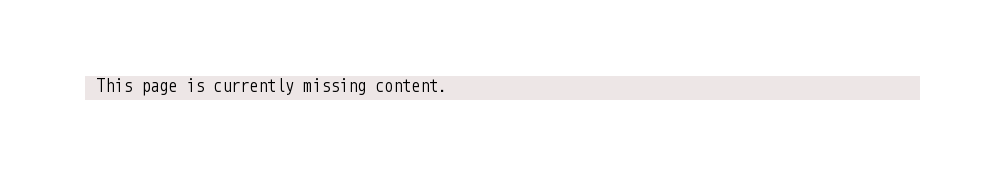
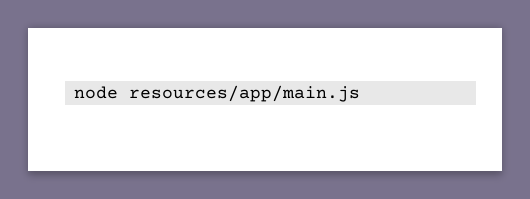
- This page is currently missing content.
+ node resources/app/main.js

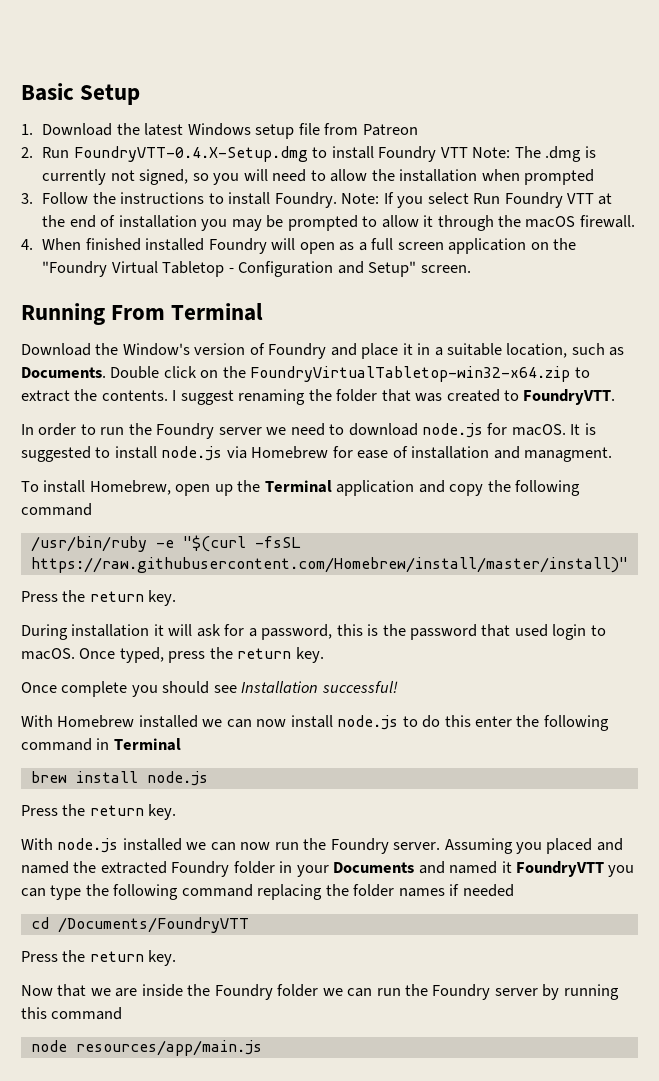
+ Basic Setup
+ 1. Download the latest Windows setup file from Patreon
+ 2. Run FoundryVTT-0.4.X-Setup.dmg to install Foundry VTT Note: The .dmg is currently not signed, so you will need to allow the installation when prompted
+ 3. Follow the instructions to install Foundry. Note: If you select Run Foundry VTT at the end of installation you may be prompted to allow it through the macOS firewall.
+ 4. When finished installed Foundry will open as a full screen application on the "Foundry Virtual Tabletop - Configuration and Setup" screen.
+ Running From Terminal
+ Download the Window's version of Foundry and place it in a suitable location, such as Documents. Double click on the FoundryVirtualTabletop-win32-x64.zip to extract the contents. I suggest renaming the folder that was created to FoundryVTT.
+ In order to run the Foundry server we need to download node.js for macOS. It is suggested to install node.js via Homebrew for ease of installation and managment.
+ To install Homebrew, open up the Terminal application and copy the following command
+ /usr/bin/ruby -e "$(curl -fsSL https://raw.githubusercontent.com/Homebrew/install/master/install)"
+ Press the return key.
+ During installation it will ask for a password, this is the password that used login to macOS. Once typed, press the return key.
+ Once complete you should see Installation successful!
+ With Homebrew installed we can now install node.js to do this enter the following command in Terminal
+ brew install node.js
+ Press the return key.
+ With node.js installed we can now run the Foundry server. Assuming you placed and named the extracted Foundry folder in your Documents and named it FoundryVTT you can type the following command replacing the folder names if needed
+ cd /Documents/FoundryVTT
+ Press the return key.
+ Now that we are inside the Foundry folder we can run the Foundry server by running this command

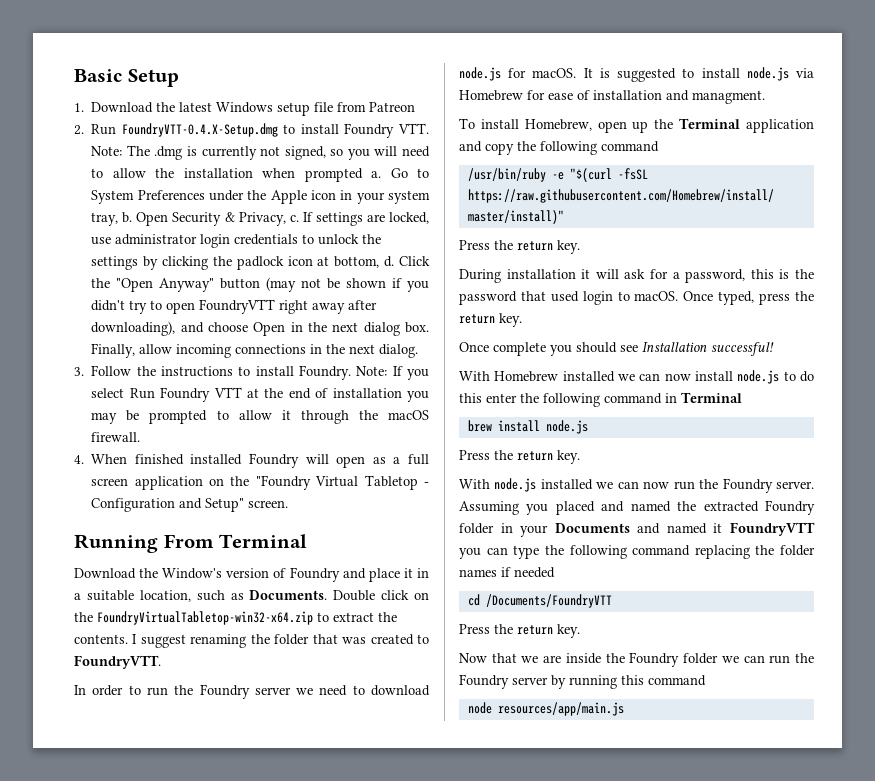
- 2. Run FoundryVTT-0.4.X-Setup.dmg to install Foundry VTT Note: The .dmg is currently not signed, so you will need to allow the installation when prompted
+ 2. Run FoundryVTT-0.4.X-Setup.dmg to install Foundry VTT. Note: The .dmg is currently not signed, so you will need to allow the installation when prompted a. Go to System Preferences under the Apple icon in your system tray, b. Open Security & Privacy, c. If settings are locked, use administrator login credentials to unlock the settings by clicking the padlock icon at bottom, d. Click the "Open Anyway" button (may not be shown if you didn't try to open FoundryVTT right away after downloading), and choose Open in the next dialog box. Finally, allow incoming connections in the next dialog.

